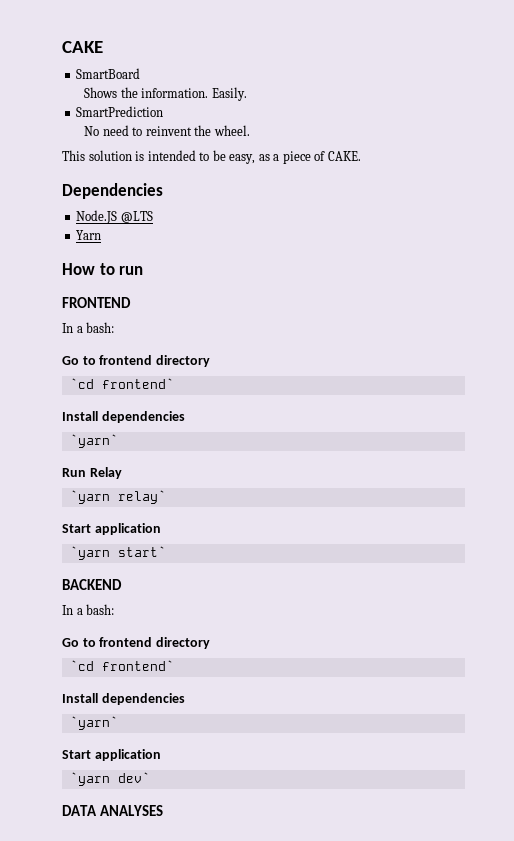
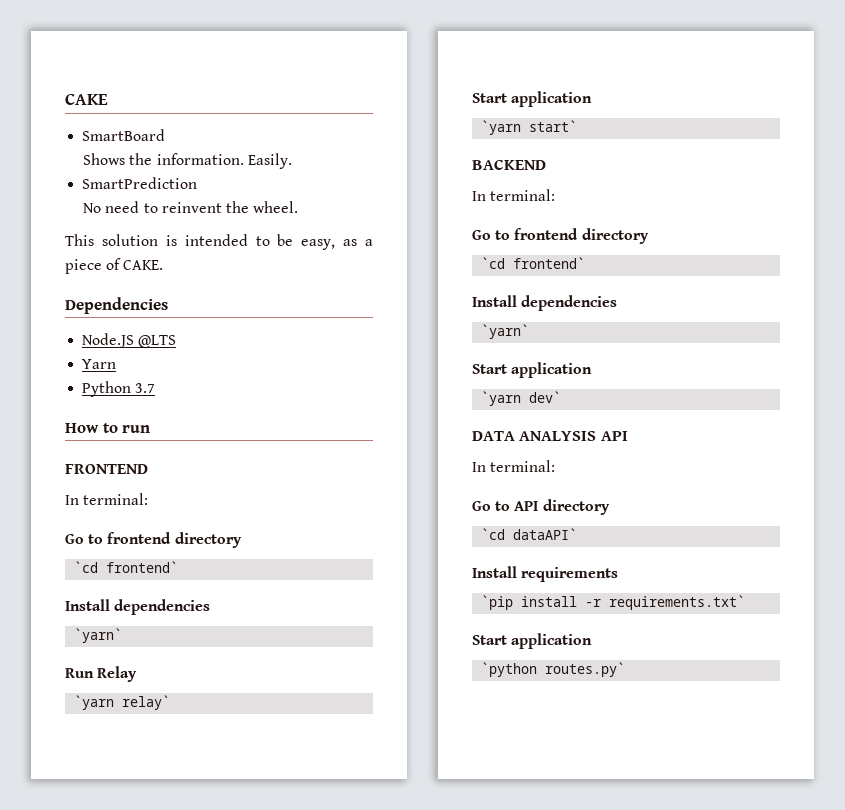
+ Python 3.7
  FRONTEND
- In a bash:
+ In terminal:
  BACKEND
- In a bash:
+ In terminal:
- DATA ANALYSES
+ DATA ANALYSIS API
+ In terminal:
+ Go to API directory
+ `cd dataAPI`
+ Install requirements
+ `pip install -r requirements.txt`
+ Start application
+ `python routes.py`

